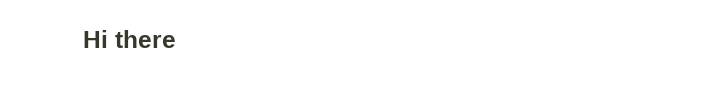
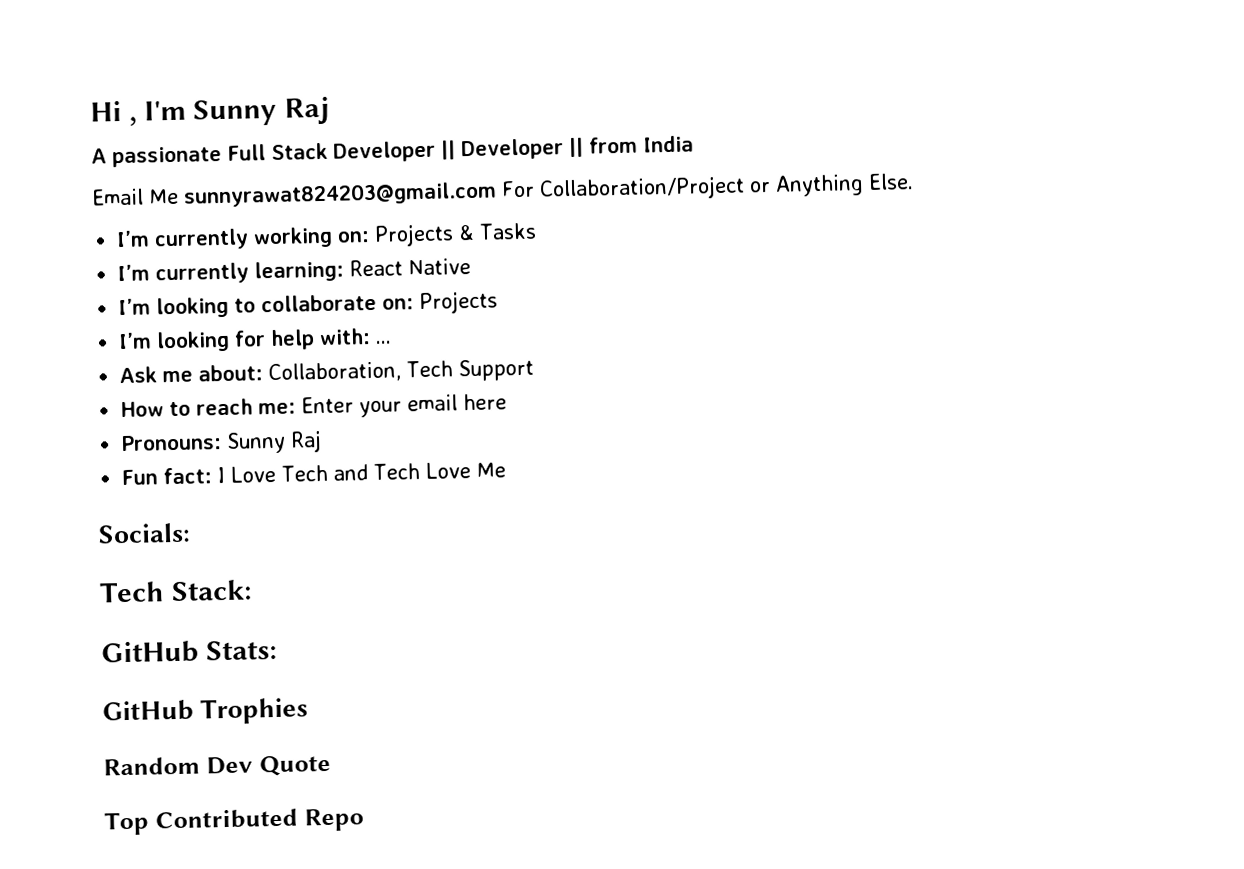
- Hi there
+ Hi , I'm Sunny Raj
+ A passionate Full Stack Developer || Developer || from India
+ Email Me sunnyrawat824203@gmail.com For Collaboration/Project or Anything Else.
+ I’m currently working on: Projects & Tasks
+ I’m currently learning: React Native
+ I’m looking to collaborate on: Projects
+ I’m looking for help with: ...
+ Ask me about: Collaboration, Tech Support
+ How to reach me: Enter your email here
+ Pronouns: Sunny Raj
+ Fun fact: I Love Tech and Tech Love Me
+ Socials:
+ Tech Stack:
+ GitHub Stats:
+ GitHub Trophies
+ Random Dev Quote
+ Top Contributed Repo

